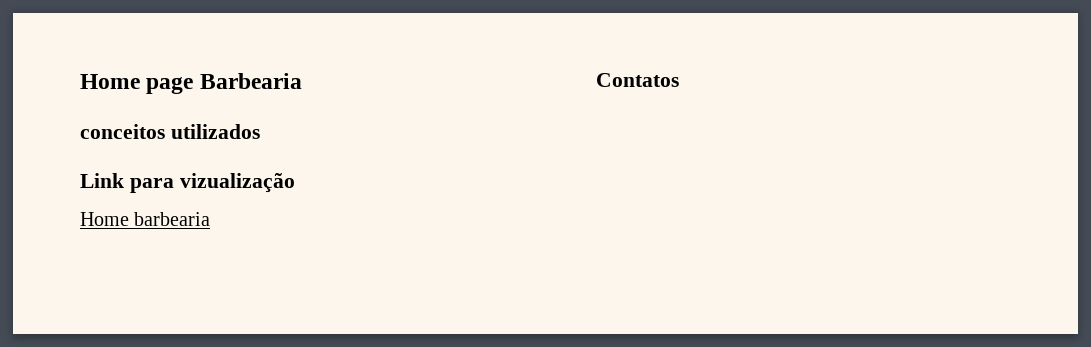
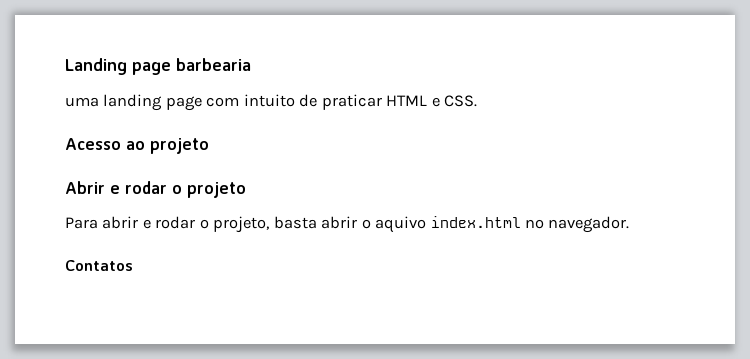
- Home page Barbearia
- conceitos utilizados
- Link para vizualização
- Home barbearia
+ Landing page barbearia
+ uma landing page com intuito de praticar HTML e CSS.
+ Acesso ao projeto
+ Abrir e rodar o projeto
+ Para abrir e rodar o projeto, basta abrir o aquivo index.html no navegador.

